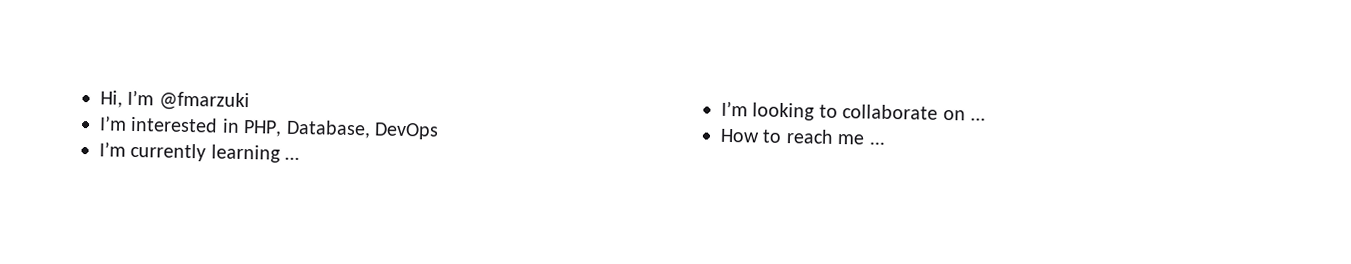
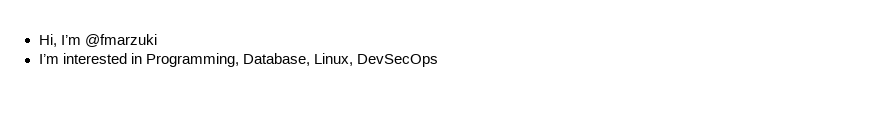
- I’m interested in PHP, Database, DevOps
- I’m currently learning ...
- I’m looking to collaborate on ...
- How to reach me ...
+ I’m interested in Programming, Database, Linux, DevSecOps

